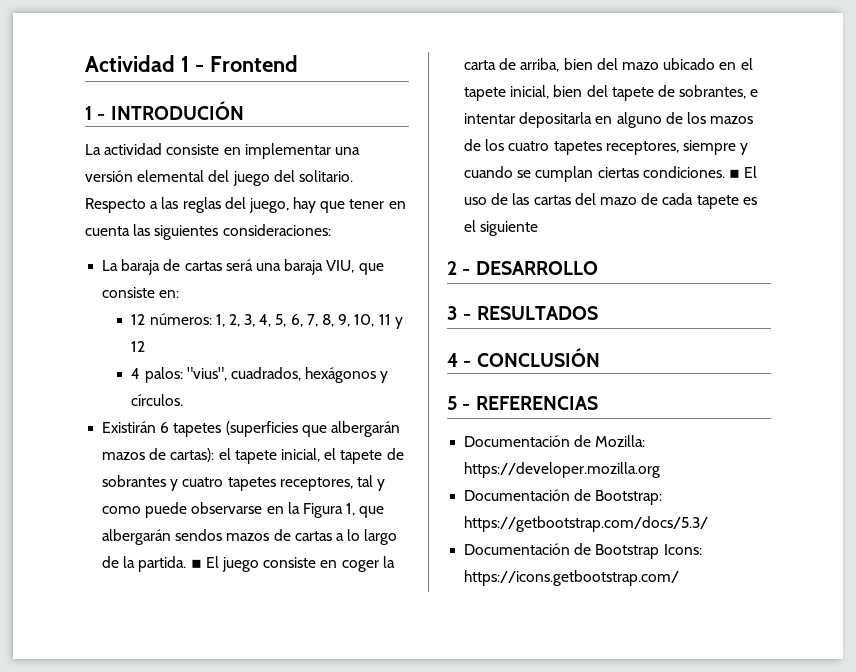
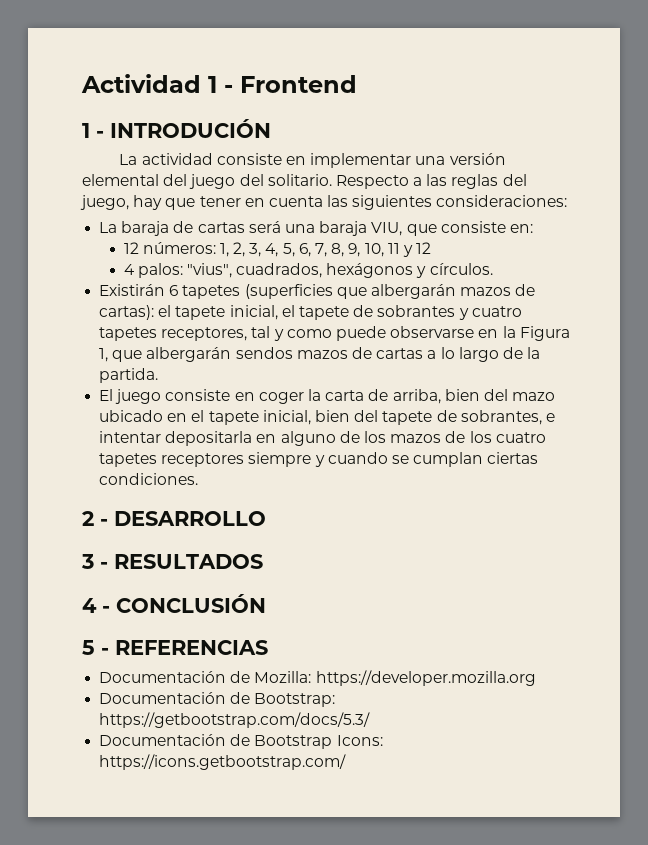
- el tapete inicial, el tapete de sobrantes y cuatro tapetes receptores, tal y como puede observarse en la Figura 1, que albergarán sendos mazos de cartas a lo largo de la partida. ▪ El juego consiste en coger la carta de arriba, bien del mazo ubicado en el tapete inicial, bien del tapete de sobrantes, e intentar depositarla en alguno de los mazos de los cuatro tapetes receptores, siempre y cuando se cumplan ciertas condiciones. ▪ El uso de las cartas del mazo de cada tapete es el siguiente
+ el tapete inicial, el tapete de sobrantes y cuatro tapetes receptores, tal y como puede observarse en la Figura 1, que albergarán sendos mazos de cartas a lo largo de la partida.
+ El juego consiste en coger la carta de arriba, bien del mazo ubicado en el tapete inicial, bien del tapete de sobrantes, e intentar depositarla en alguno de los mazos de los cuatro tapetes receptores siempre y cuando se cumplan ciertas condiciones.

